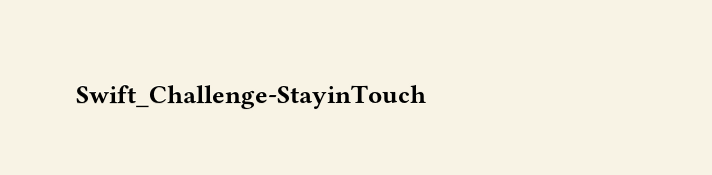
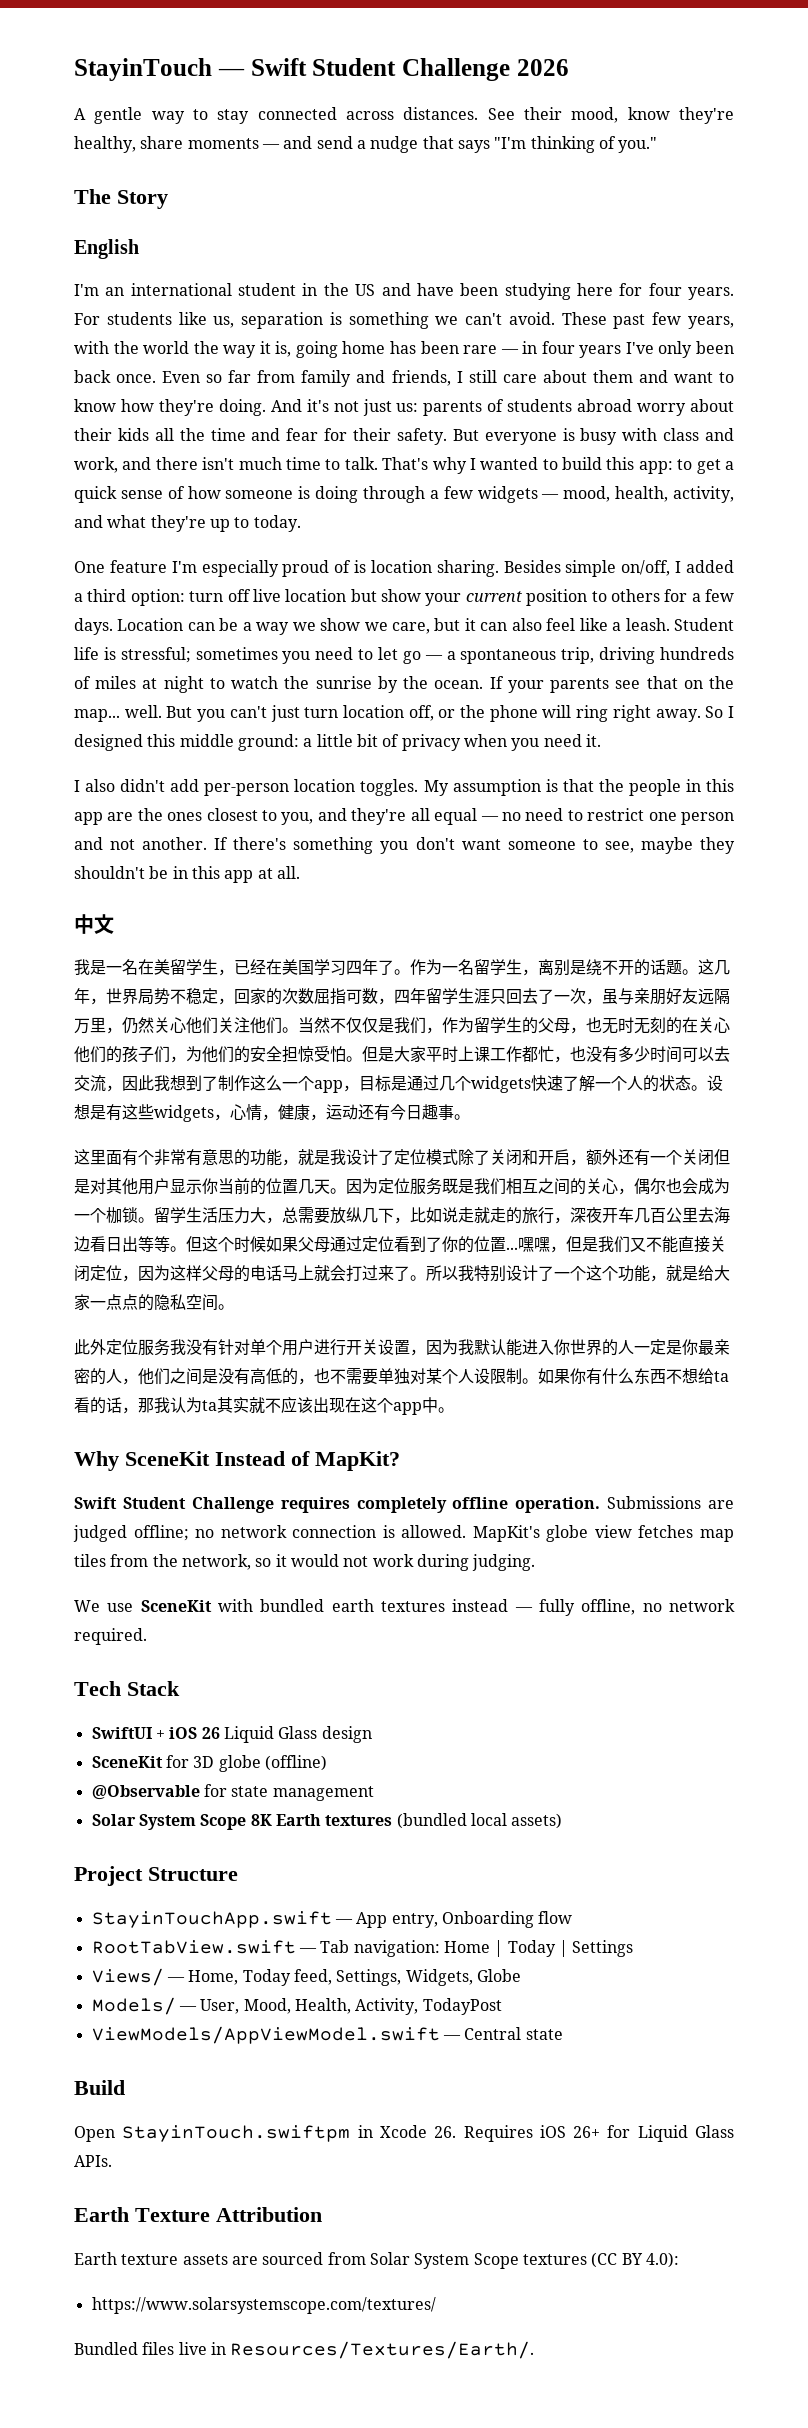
- Swift_Challenge-StayinTouch
+ StayinTouch — Swift Student Challenge 2026
+ A gentle way to stay connected across distances. See their mood, know they're healthy, share moments — and send a nudge that says "I'm thinking of you."
+ The Story
+ English
+ I'm an international student in the US and have been studying here for four years. For students like us, separation is something we can't avoid. These past few years, with the world the way it is, going home has been rare — in four years I've only been back once. Even so far from family and friends, I still care about them and want to know how they're doing. And it's not just us: parents of students abroad worry about their kids all the time and fear for their safety. But everyone is busy with class and work, and there isn't much time to talk. That's why I wanted to build this app: to get a quick sense of how someone is doing through a few widgets — mood, health, activity, and what they're up to today.
+ One feature I'm especially proud of is location sharing. Besides simple on/off, I added a third option: turn off live location but show your current position to others for a few days. Location can be a way we show we care, but it can also feel like a leash. Student life is stressful; sometimes you need to let go — a spontaneous trip, driving hundreds of miles at night to watch the sunrise by the ocean. If your parents see that on the map... well. But you can't just turn location off, or the phone will ring right away. So I designed this middle ground: a little bit of privacy when you need it.
+ I also didn't add per-person location toggles. My assumption is that the people in this app are the ones closest to you, and they're all equal — no need to restrict one person and not another. If there's something you don't want someone to see, maybe they shouldn't be in this app at all.
+ 中文
+ 我是一名在美留学生，已经在美国学习四年了。作为一名留学生，离别是绕不开的话题。这几年，世界局势不稳定，回家的次数屈指可数，四年留学生涯只回去了一次，虽与亲朋好友远隔万里，仍然关心他们关注他们。当然不仅仅是我们，作为留学生的父母，也无时无刻的在关心他们的孩子们，为他们的安全担惊受怕。但是大家平时上课工作都忙，也没有多少时间可以去交流，因此我想到了制作这么一个app，目标是通过几个widgets快速了解一个人的状态。设想是有这些widgets，心情，健康，运动还有今日趣事。
+ 这里面有个非常有意思的功能，就是我设计了定位模式除了关闭和开启，额外还有一个关闭但是对其他用户显示你当前的位置几天。因为定位服务既是我们相互之间的关心，偶尔也会成为一个枷锁。留学生活压力大，总需要放纵几下，比如说走就走的旅行，深夜开车几百公里去海边看日出等等。但这个时候如果父母通过定位看到了你的位置...嘿嘿，但是我们又不能直接关闭定位，因为这样父母的电话马上就会打过来了。所以我特别设计了一个这个功能，就是给大家一点点的隐私空间。
+ 此外定位服务我没有针对单个用户进行开关设置，因为我默认能进入你世界的人一定是你最亲密的人，他们之间是没有高低的，也不需要单独对某个人设限制。如果你有什么东西不想给ta看的话，那我认为ta其实就不应该出现在这个app中。
+ Why SceneKit Instead of MapKit?
+ Swift Student Challenge requires completely offline operation. Submissions are judged offline; no network connection is allowed. MapKit's globe view fetches map tiles from the network, so it would not work during judging.
+ We use SceneKit with bundled earth textures instead — fully offline, no network required.
+ Tech Stack
+ SwiftUI + iOS 26 Liquid Glass design
+ SceneKit for 3D globe (offline)
+ @Observable for state management
+ Solar System Scope 8K Earth textures (bundled local assets)
+ Project Structure
+ StayinTouchApp.swift — App entry, Onboarding flow
+ RootTabView.swift — Tab navigation: Home | Today | Settings
+ Views/ — Home, Today feed, Settings, Widgets, Globe
+ Models/ — User, Mood, Health, Activity, TodayPost
+ ViewModels/AppViewModel.swift — Central state
+ Build
+ Open StayinTouch.swiftpm in Xcode 26. Requires iOS 26+ for Liquid Glass APIs.
+ Earth Texture Attribution
+ Earth texture assets are sourced from Solar System Scope textures (CC BY 4.0):
+ https://www.solarsystemscope.com/textures/
+ Bundled files live in Resources/Textures/Earth/.

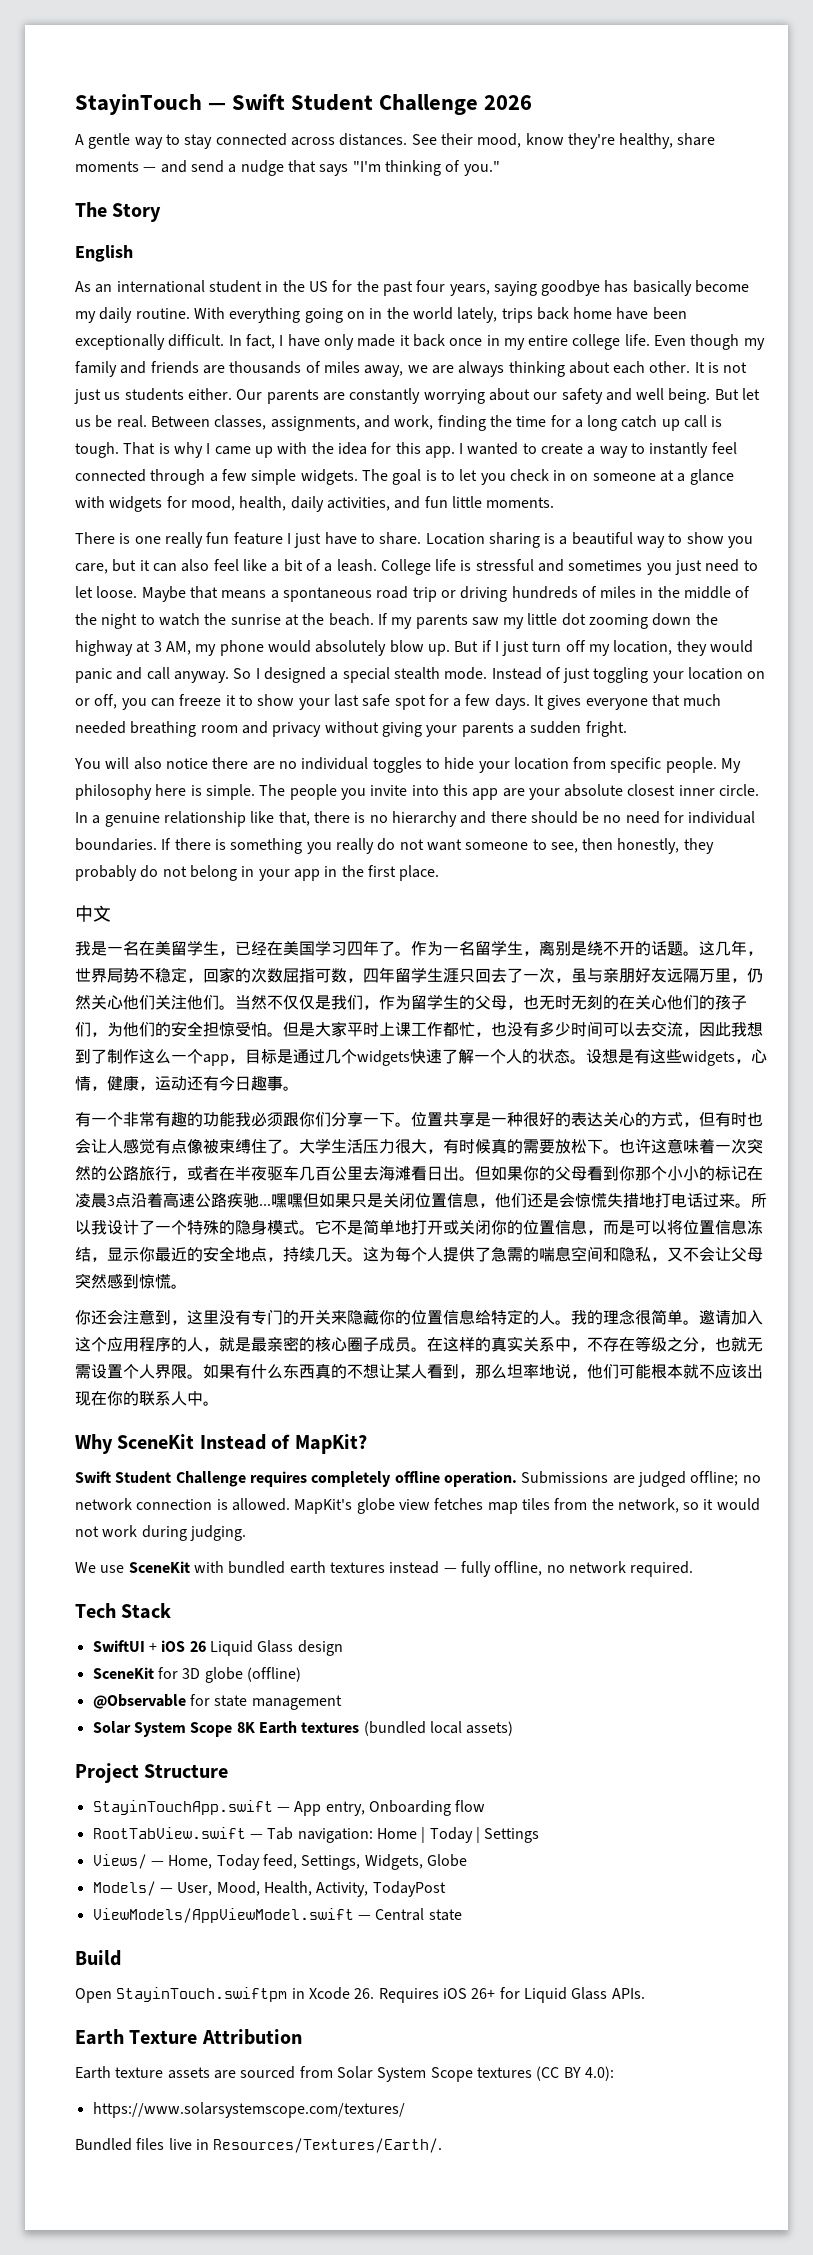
- I'm an international student in the US and have been studying here for four years. For students like us, separation is something we can't avoid. These past few years, with the world the way it is, going home has been rare — in four years I've only been back once. Even so far from family and friends, I still care about them and want to know how they're doing. And it's not just us: parents of students abroad worry about their kids all the time and fear for their safety. But everyone is busy with class and work, and there isn't much time to talk. That's why I wanted to build this app: to get a quick sense of how someone is doing through a few widgets — mood, health, activity, and what they're up to today.
- One feature I'm especially proud of is location sharing. Besides simple on/off, I added a third option: turn off live location but show your current position to others for a few days. Location can be a way we show we care, but it can also feel like a leash. Student life is stressful; sometimes you need to let go — a spontaneous trip, driving hundreds of miles at night to watch the sunrise by the ocean. If your parents see that on the map... well. But you can't just turn location off, or the phone will ring right away. So I designed this middle ground: a little bit of privacy when you need it.
- I also didn't add per-person location toggles. My assumption is that the people in this app are the ones closest to you, and they're all equal — no need to restrict one person and not another. If there's something you don't want someone to see, maybe they shouldn't be in this app at all.
+ As an international student in the US for the past four years, saying goodbye has basically become my daily routine. With everything going on in the world lately, trips back home have been exceptionally difficult. In fact, I have only made it back once in my entire college life. Even though my family and friends are thousands of miles away, we are always thinking about each other. It is not just us students either. Our parents are constantly worrying about our safety and well being. But let us be real. Between classes, assignments, and work, finding the time for a long catch up call is tough. That is why I came up with the idea for this app. I wanted to create a way to instantly feel connected through a few simple widgets. The goal is to let you check in on someone at a glance with widgets for mood, health, daily activities, and fun little moments.
+ There is one really fun feature I just have to share. Location sharing is a beautiful way to show you care, but it can also feel like a bit of a leash. College life is stressful and sometimes you just need to let loose. Maybe that means a spontaneous road trip or driving hundreds of miles in the middle of the night to watch the sunrise at the beach. If my parents saw my little dot zooming down the highway at 3 AM, my phone would absolutely blow up. But if I just turn off my location, they would panic and call anyway. So I designed a special stealth mode. Instead of just toggling your location on or off, you can freeze it to show your last safe spot for a few days. It gives everyone that much needed breathing room and privacy without giving your parents a sudden fright.
+ You will also notice there are no individual toggles to hide your location from specific people. My philosophy here is simple. The people you invite into this app are your absolute closest inner circle. In a genuine relationship like that, there is no hierarchy and there should be no need for individual boundaries. If there is something you really do not want someone to see, then honestly, they probably do not belong in your app in the first place.
- 这里面有个非常有意思的功能，就是我设计了定位模式除了关闭和开启，额外还有一个关闭但是对其他用户显示你当前的位置几天。因为定位服务既是我们相互之间的关心，偶尔也会成为一个枷锁。留学生活压力大，总需要放纵几下，比如说走就走的旅行，深夜开车几百公里去海边看日出等等。但这个时候如果父母通过定位看到了你的位置...嘿嘿，但是我们又不能直接关闭定位，因为这样父母的电话马上就会打过来了。
+ 有一个非常有趣的功能我必须跟你们分享一下。位置共享是一种很好的表达关心的方式，但有时也会让人感觉有点像被束缚住了。大学生活压力很大，有时候真的需要放松下。也许这意味着一次突然的公路旅行，或者在半夜驱车几百公里去海滩看日出。但如果你的父母看到你那个小小的标记在凌晨3点沿着高速公路疾驰...嘿嘿但如果只是关闭位置信息，他们还是会惊慌失措地打电话过来。
- 所以我特别设计了一个这个功能，就是给大家一点点的隐私空间。
- 此外定位服务我没有针对单个用户进行开关设置，因为我默认能进入你世界的人一定是你最亲密的人，他们之间是没有高低的，也不需要单独对某个人设限制。如果你有什么东西不想给ta看的话，那我认为ta其实就不应该出现在这个app中。
+ 所以我设计了一个特殊的隐身模式。它不是简单地打开或关闭你的位置信息，而是可以将位置信息冻结，显示你最近的安全地点，持续几天。这为每个人提供了急需的喘息空间和隐私，又不会让父母突然感到惊慌。
+ 你还会注意到，这里没有专门的开关来隐藏你的位置信息给特定的人。我的理念很简单。邀请加入这个应用程序的人，就是最亲密的核心圈子成员。在这样的真实关系中，不存在等级之分，也就无需设置个人界限。如果有什么东西真的不想让某人看到，那么坦率地说，他们可能根本就不应该出现在你的联系人中。

